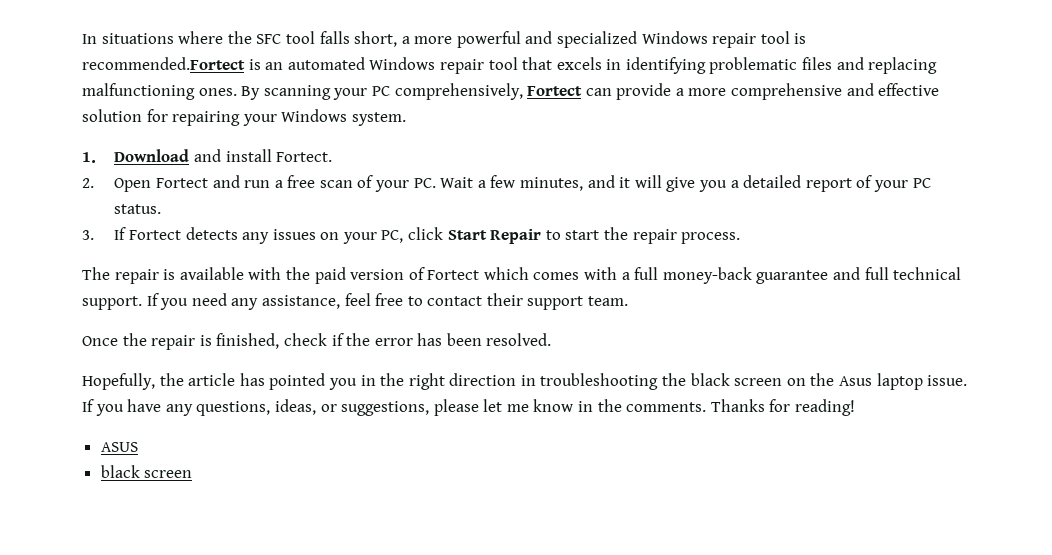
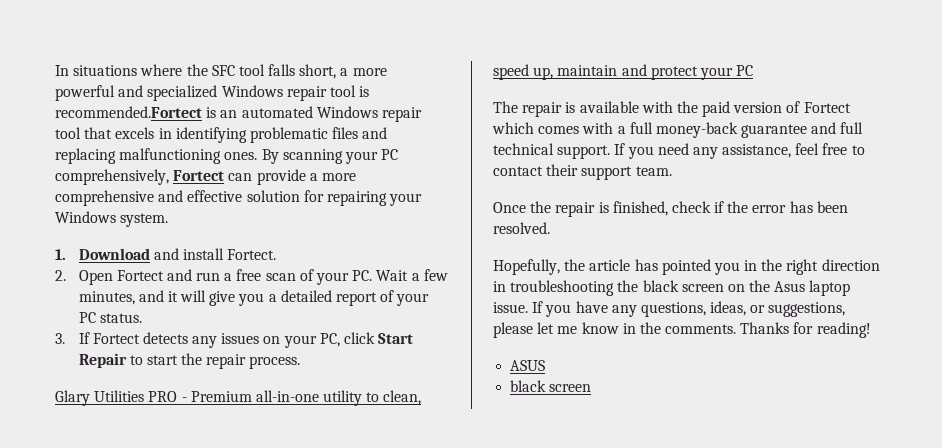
+ Glary Utilities PRO - Premium all-in-one utility to clean, speed up, maintain and protect your PC

